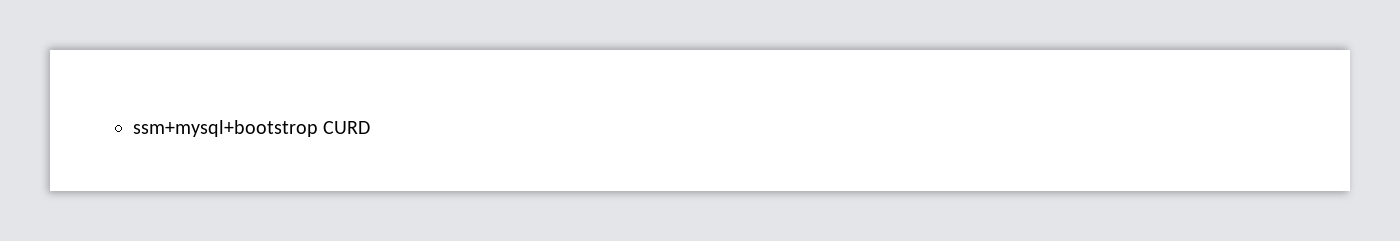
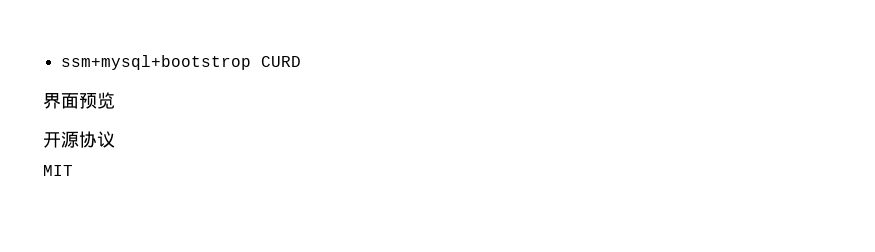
+ 界面预览
+ 开源协议
+ MIT

